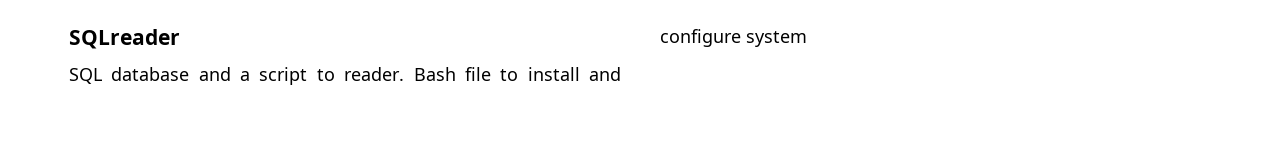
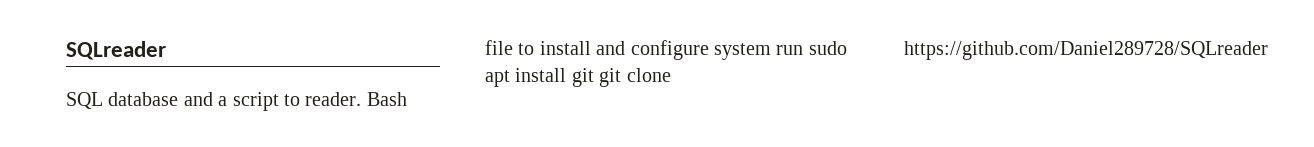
- Bash file to install and configure system
+ Bash file to install and configure system run sudo apt install git git clone https://github.com/Daniel289728/SQLreader

